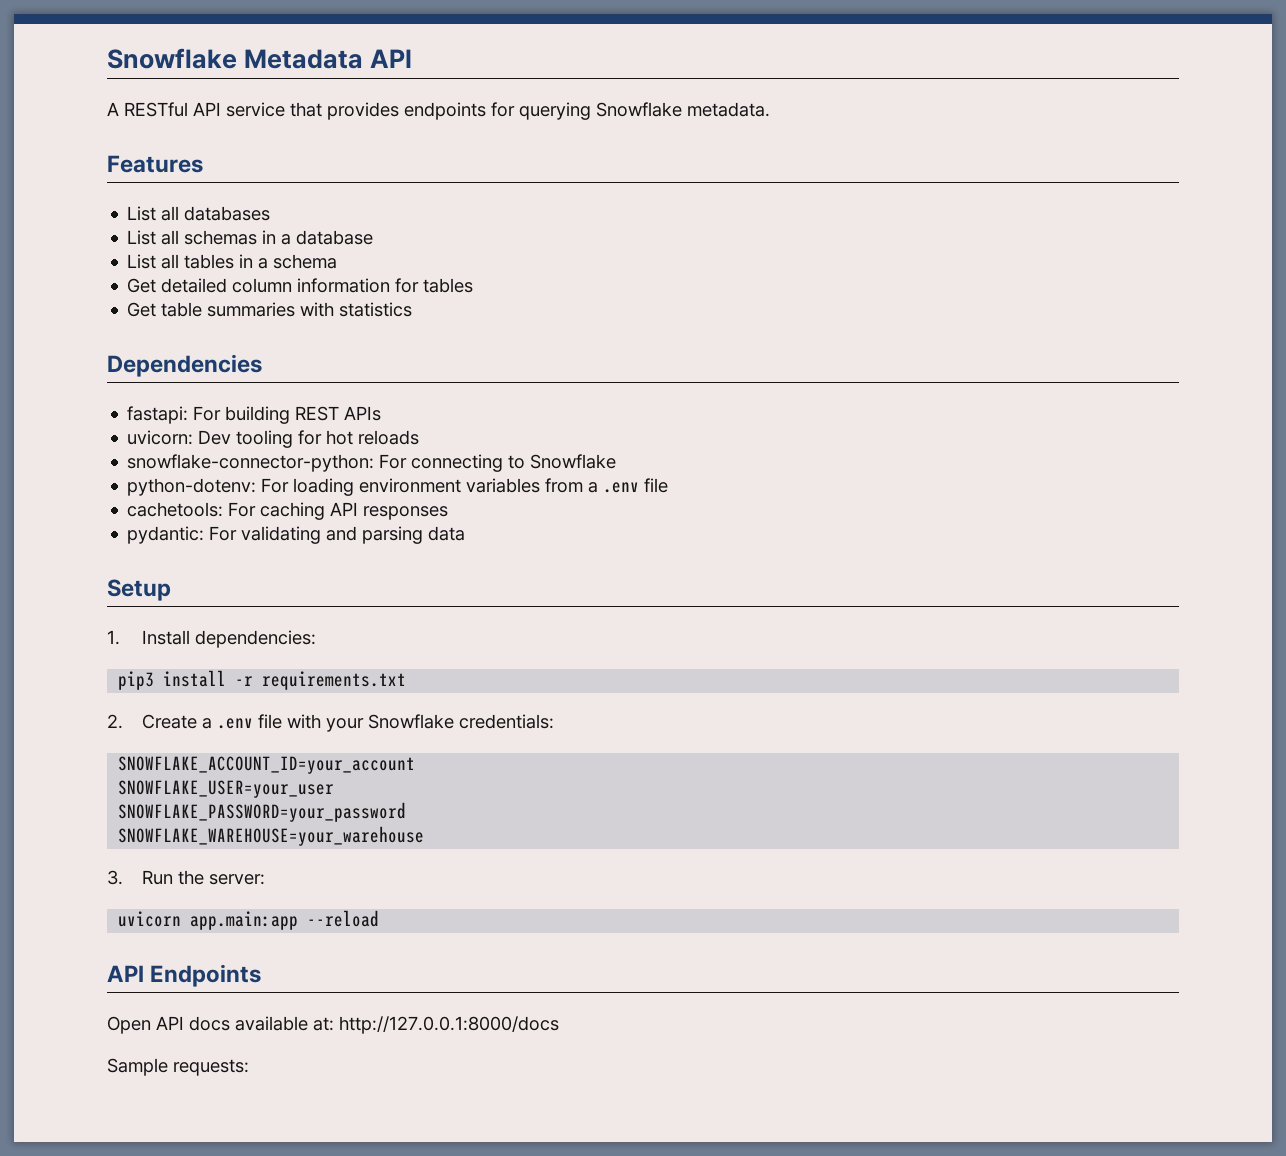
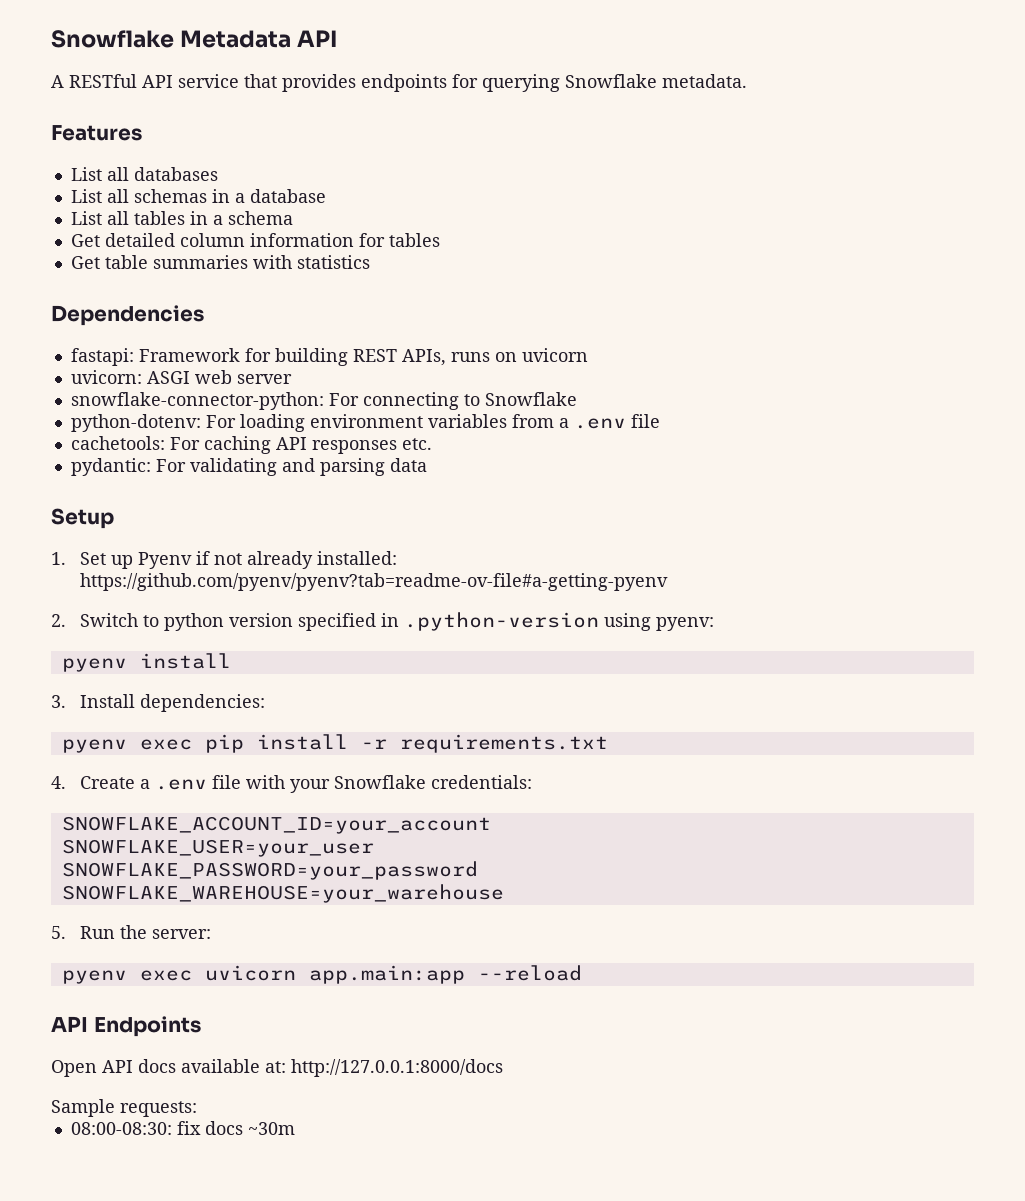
- fastapi: For building REST APIs
- uvicorn: Dev tooling for hot reloads
+ fastapi: Framework for building REST APIs, runs on uvicorn
+ uvicorn: ASGI web server
- cachetools: For caching API responses
+ cachetools: For caching API responses etc.
- 1. Install dependencies:
+ 1. Set up Pyenv if not already installed: https://github.com/pyenv/pyenv?tab=readme-ov-file#a-getting-pyenv
+ 2. Switch to python version specified in .python-version using pyenv:
+ pyenv install
+ 3. Install dependencies:
- pip3 install -r requirements.txt
+ pyenv exec pip install -r requirements.txt
- 2. Create a .env file with your Snowflake credentials:
+ 4. Create a .env file with your Snowflake credentials:
- 3. Run the server:
+ 5. Run the server:
- uvicorn app.main:app --reload
+ pyenv exec uvicorn app.main:app --reload
+ 08:00-08:30: fix docs ~30m

